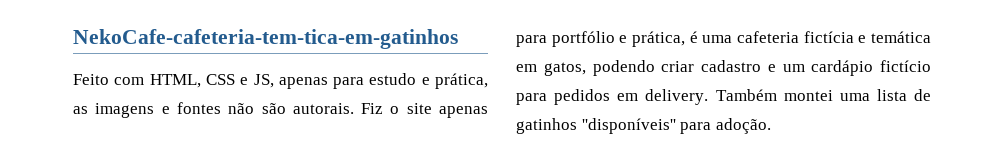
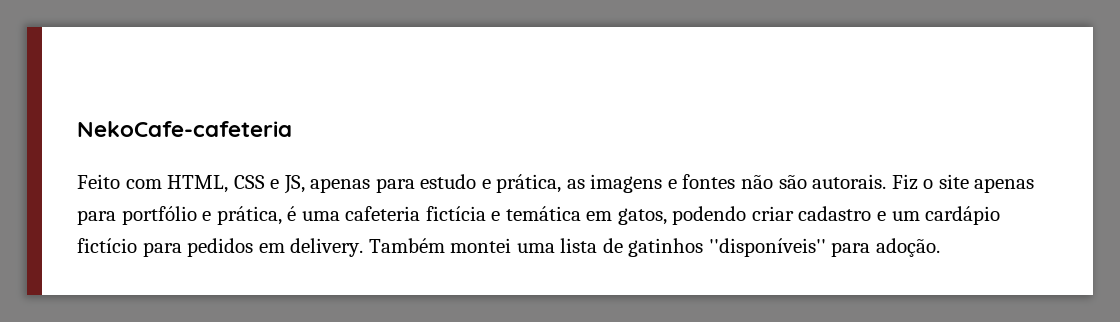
- NekoCafe-cafeteria-tem-tica-em-gatinhos
+ NekoCafe-cafeteria

